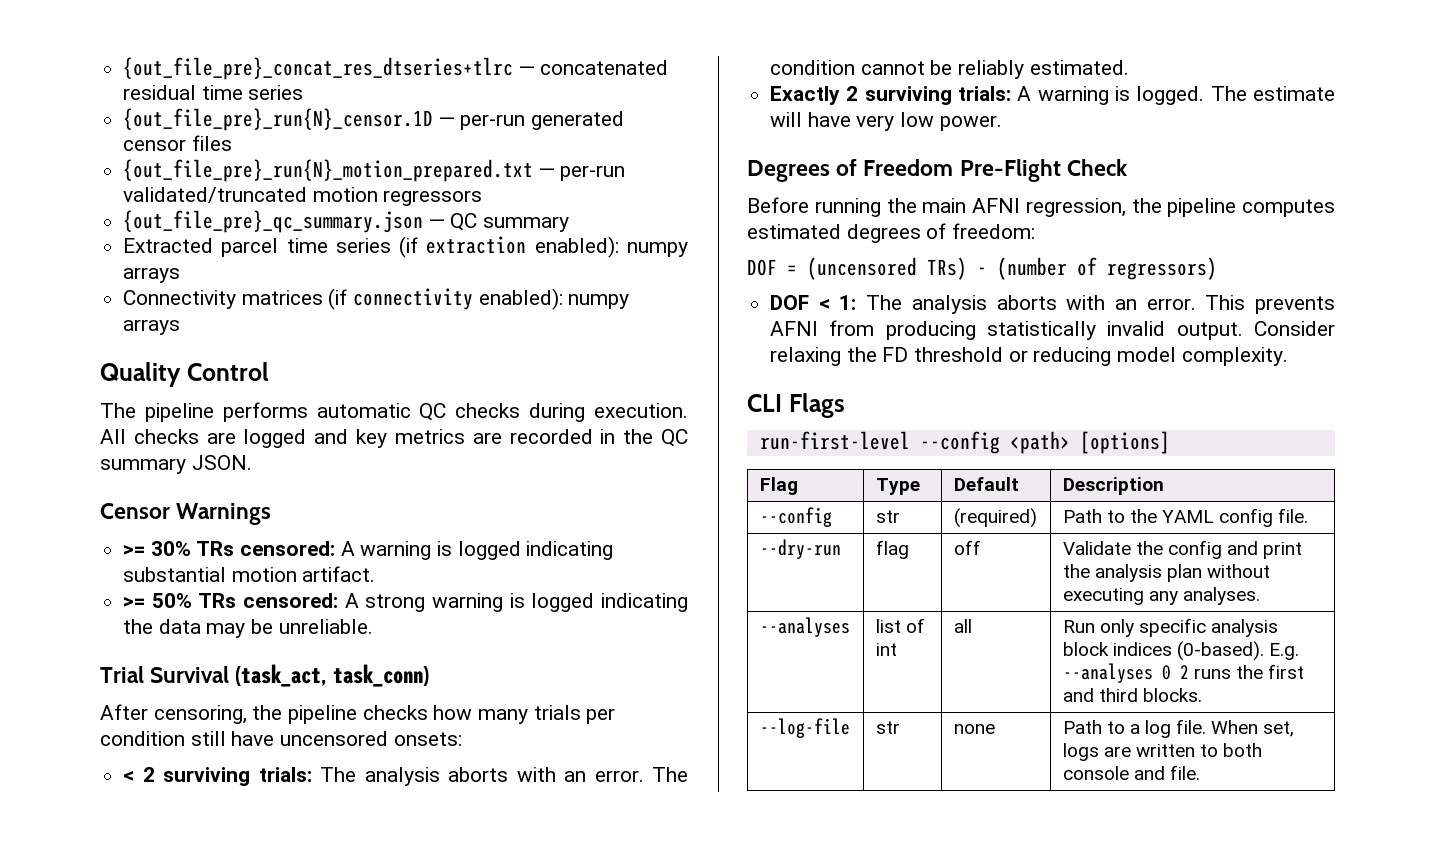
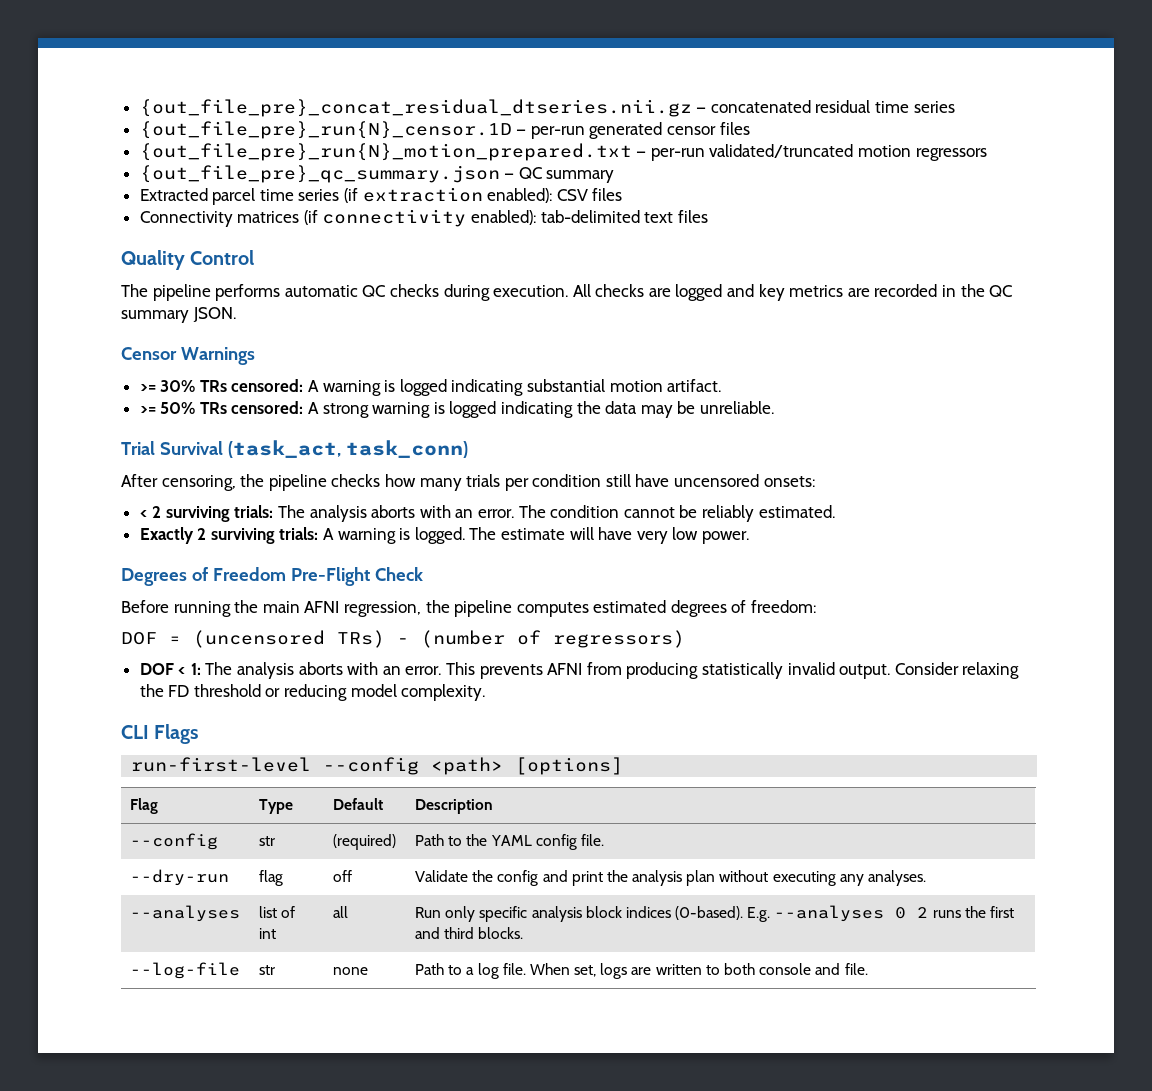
- {out_file_pre}_concat_res_dtseries+tlrc — concatenated residual time series
+ {out_file_pre}_concat_residual_dtseries.nii.gz — concatenated residual time series
- Extracted parcel time series (if extraction enabled): numpy arrays
+ Extracted parcel time series (if extraction enabled): CSV files
- Connectivity matrices (if connectivity enabled): numpy arrays
+ Connectivity matrices (if connectivity enabled): tab-delimited text files

